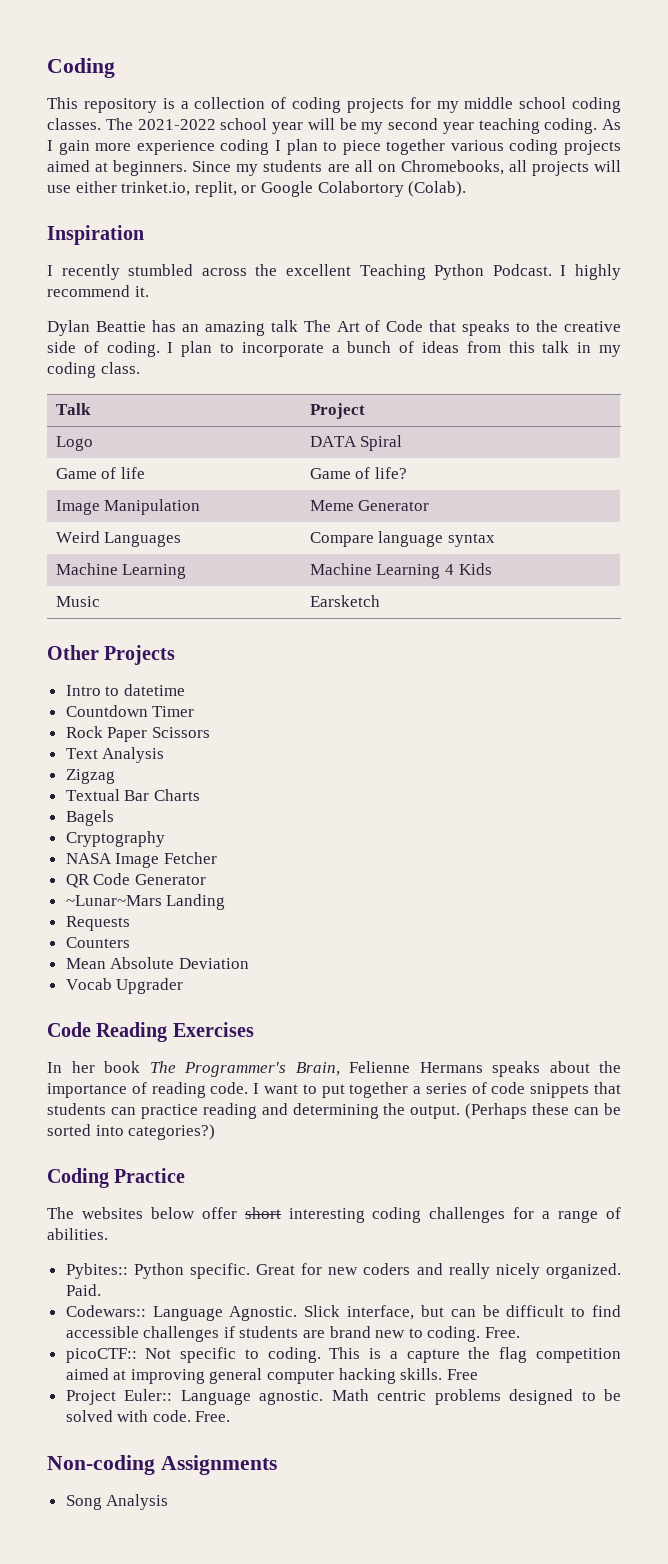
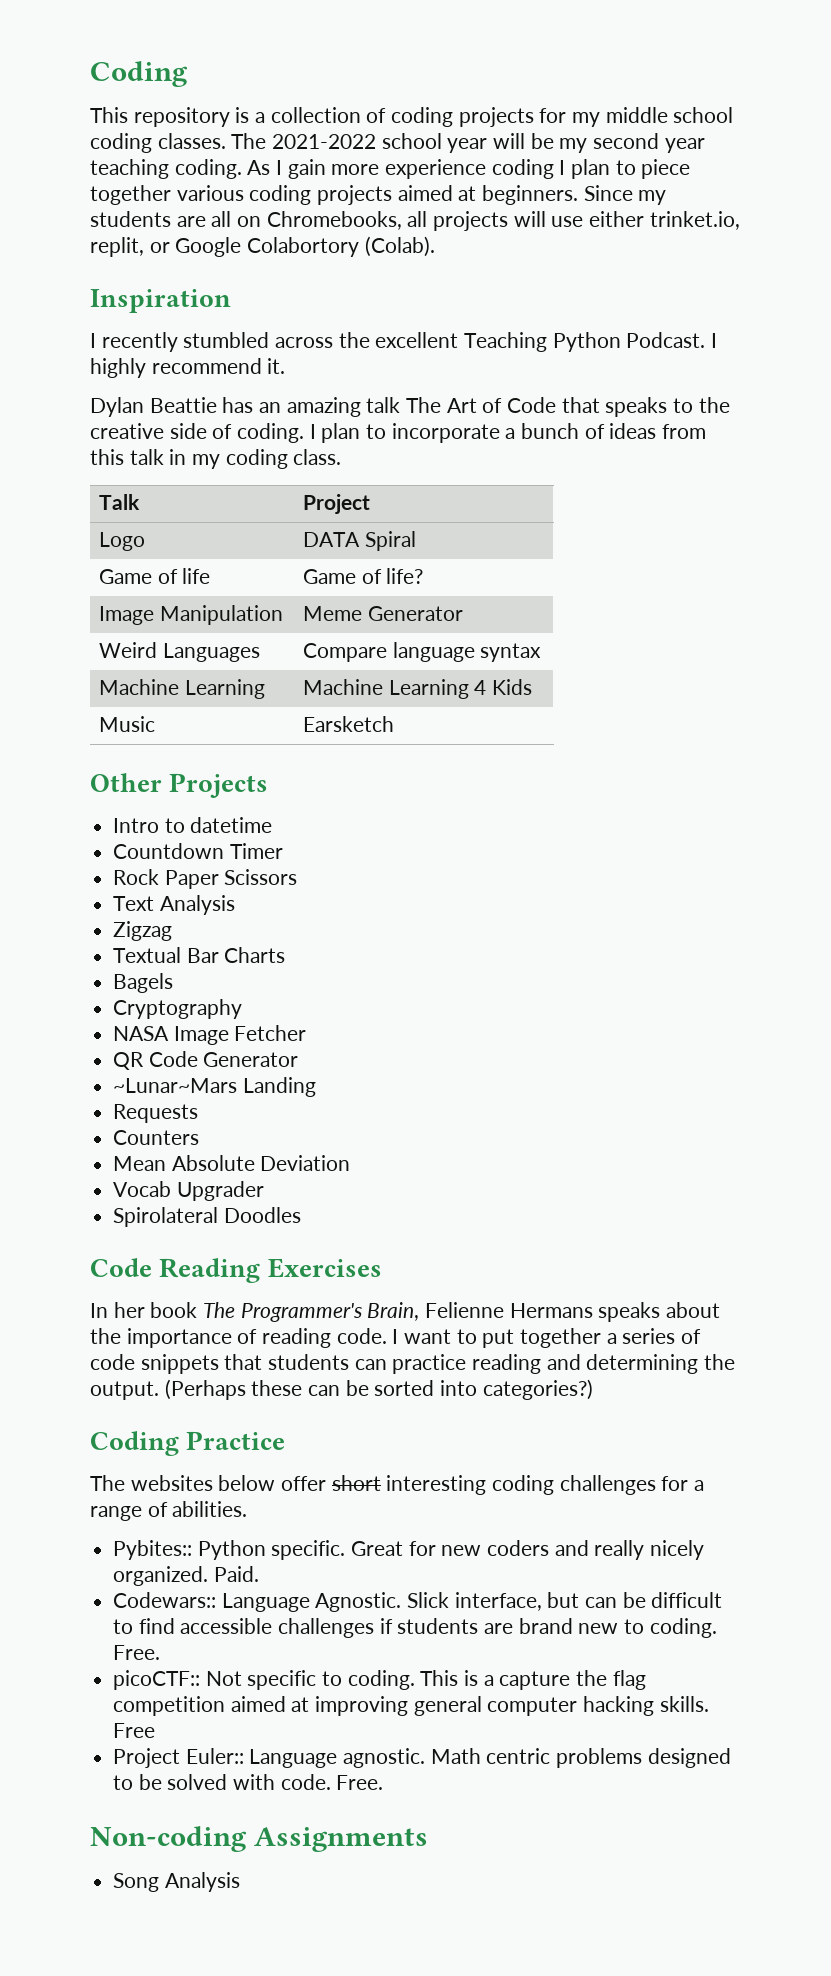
+ Spirolateral Doodles

